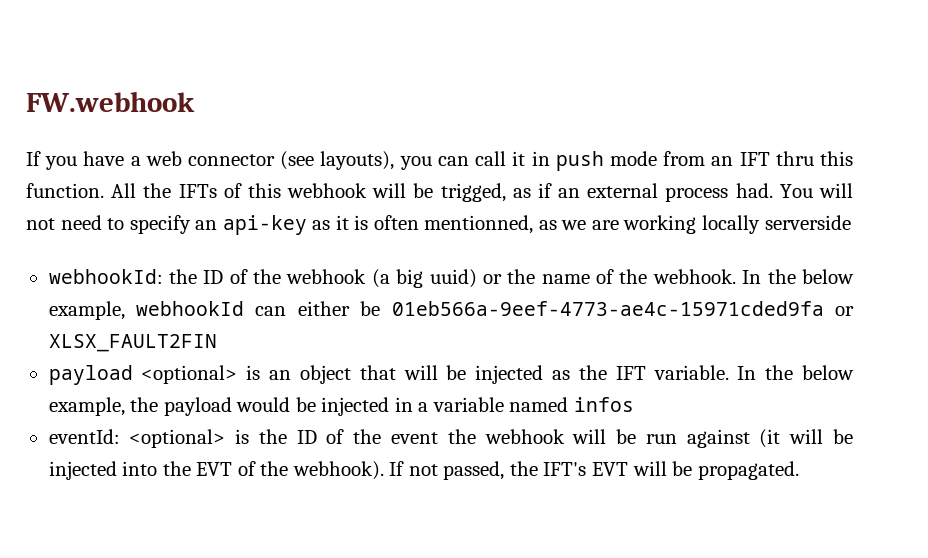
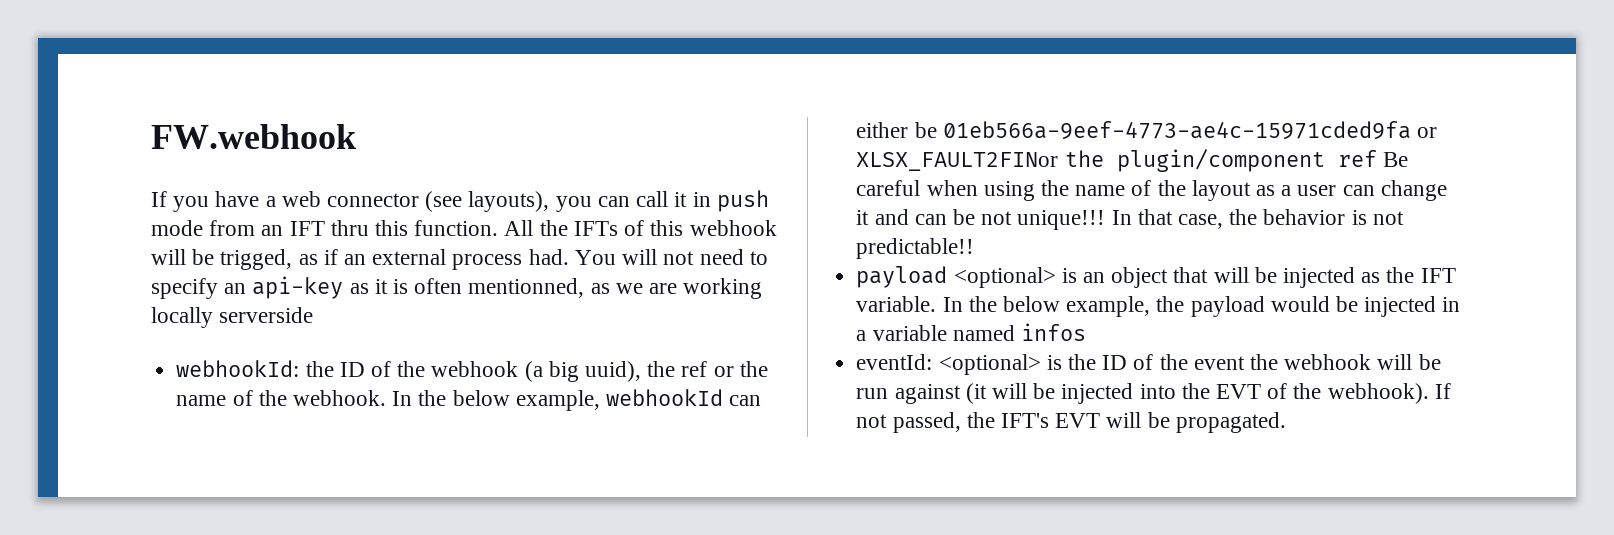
- webhookId: the ID of the webhook (a big uuid) or the name of the webhook.
+ webhookId: the ID of the webhook (a big uuid), the ref or the name of the webhook.
- In the below example, webhookId can either be 01eb566a-9eef-4773-ae4c-15971cded9fa or XLSX_FAULT2FIN
+ In the below example, webhookId can either be 01eb566a-9eef-4773-ae4c-15971cded9fa or XLSX_FAULT2FINor the plugin/component ref Be careful when using the name of the layout as a user can change it and can be not unique!!! In that case, the behavior is not predictable!!

